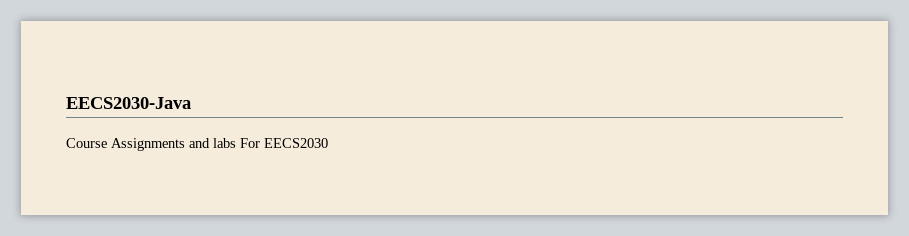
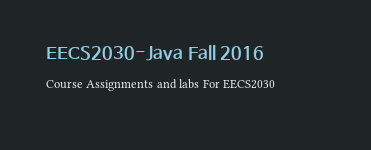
- EECS2030-Java
+ EECS2030-Java Fall 2016

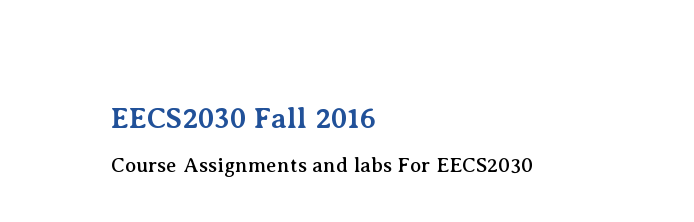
- EECS2030-Java Fall 2016
+ EECS2030 Fall 2016

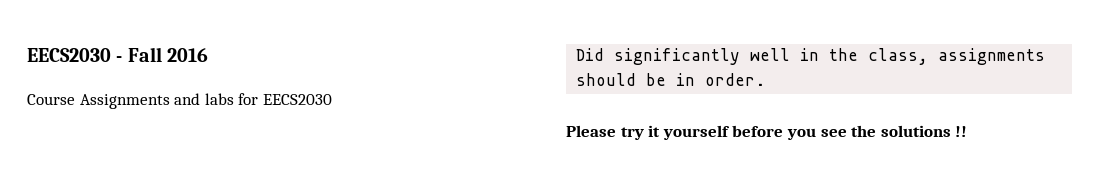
- EECS2030 Fall 2016
+ EECS2030 - Fall 2016
- Course Assignments and labs For EECS2030
+ Course Assignments and labs for EECS2030
+ Did significantly well in the class, assignments should be in order.
+ Please try it yourself before you see the solutions !!

